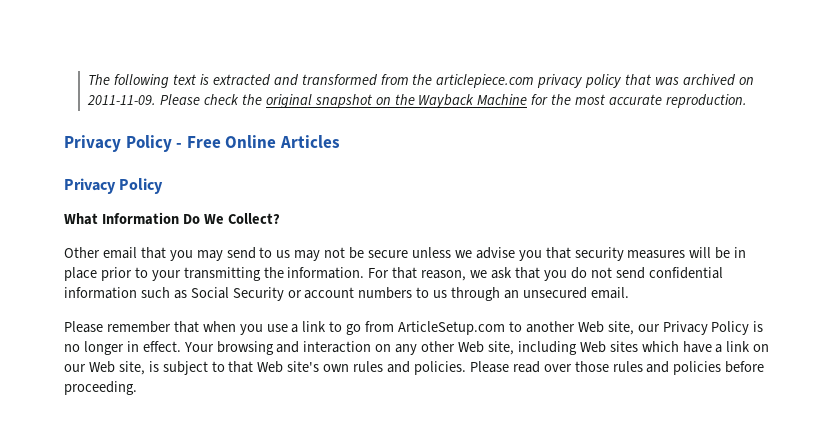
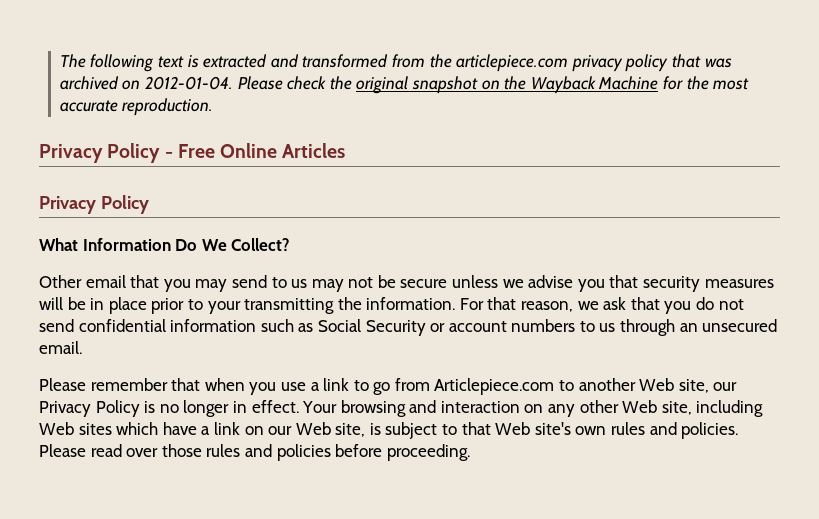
- The following text is extracted and transformed from the articlepiece.com privacy policy that was archived on 2011-11-09.
+ The following text is extracted and transformed from the articlepiece.com privacy policy that was archived on 2012-01-04.
- Please remember that when you use a link to go from ArticleSetup.com to another Web site, our Privacy Policy is no longer in effect.
+ Please remember that when you use a link to go from Articlepiece.com to another Web site, our Privacy Policy is no longer in effect.

